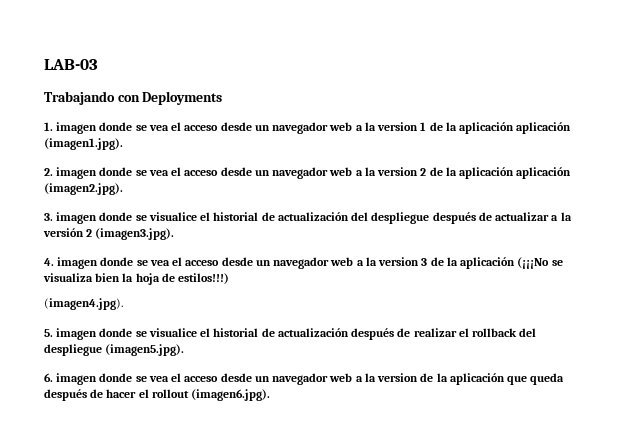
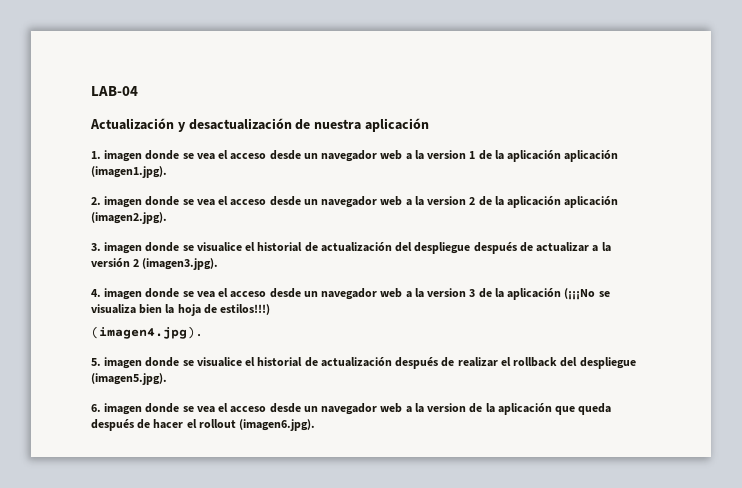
- LAB-03
- Trabajando con Deployments
+ LAB-04
+ Actualización y desactualización de nuestra aplicación

